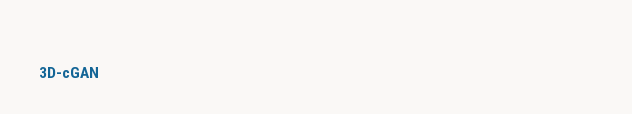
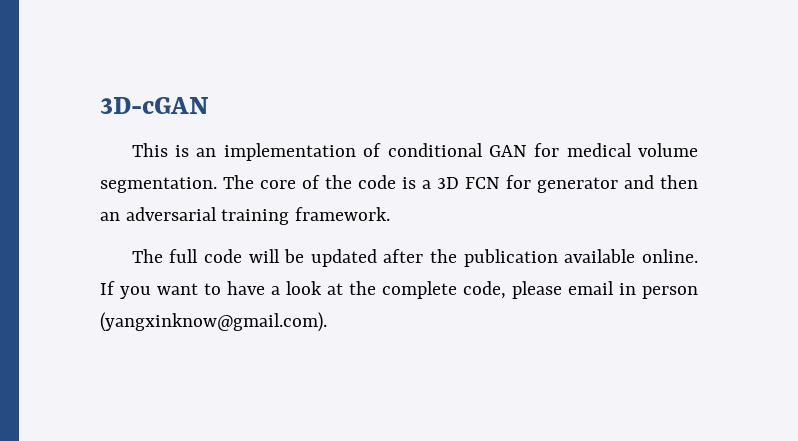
+ This is an implementation of conditional GAN for medical volume segmentation. The core of the code is a 3D FCN for generator and then an adversarial training framework.
+ The full code will be updated after the publication available online. If you want to have a look at the complete code, please email in person (yangxinknow@gmail.com).

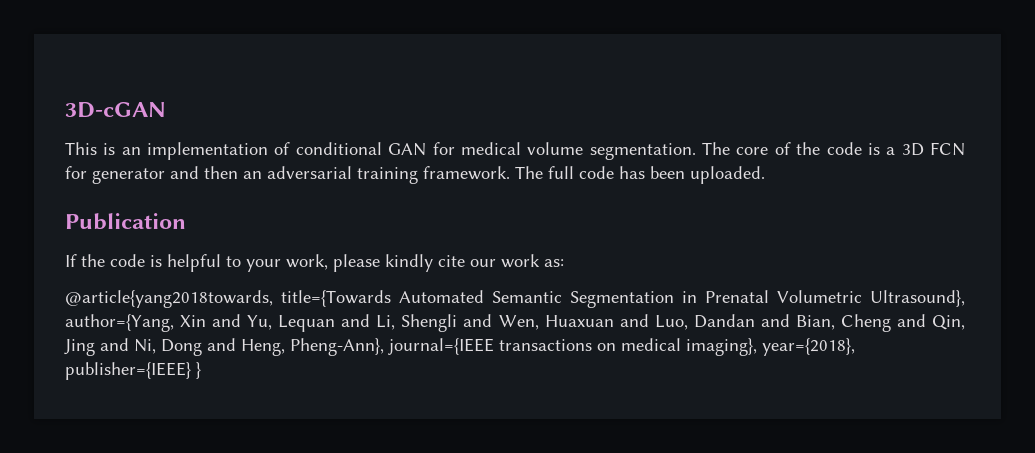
- The core of the code is a 3D FCN for generator and then an adversarial training framework.
- The full code will be updated after the publication available online. If you want to have a look at the complete code, please email in person (yangxinknow@gmail.com).
+ The core of the code is a 3D FCN for generator and then an adversarial training framework. The full code has been uploaded.
+ Publication
+ If the code is helpful to your work, please kindly cite our work as:
+ @article{yang2018towards, title={Towards Automated Semantic Segmentation in Prenatal Volumetric Ultrasound}, author={Yang, Xin and Yu, Lequan and Li, Shengli and Wen, Huaxuan and Luo, Dandan and Bian, Cheng and Qin, Jing and Ni, Dong and Heng, Pheng-Ann}, journal={IEEE transactions on medical imaging}, year={2018}, publisher={IEEE} }

